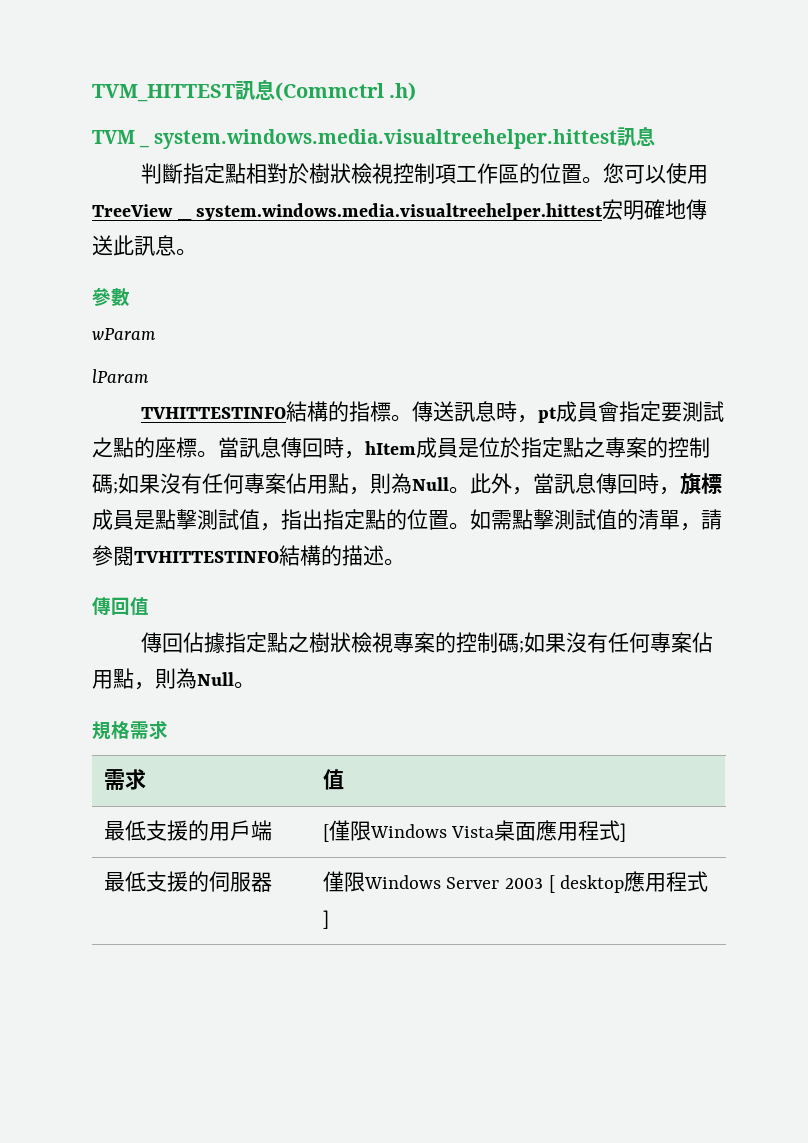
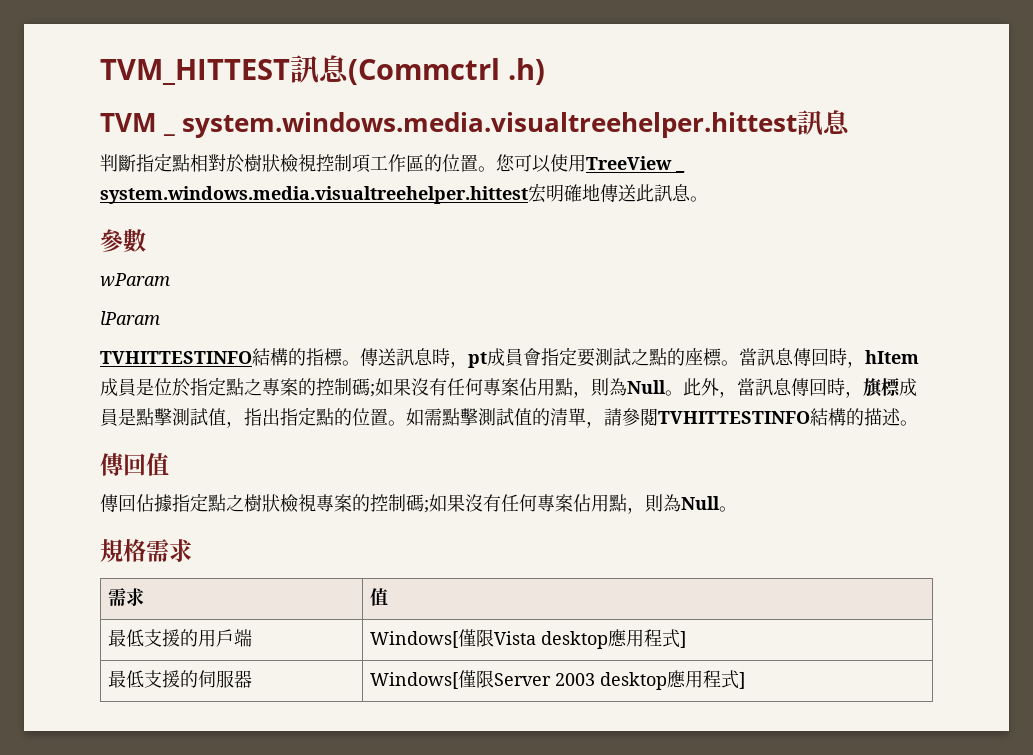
- 最低支援的用戶端 | [僅限Windows Vista桌面應用程式]
+ 最低支援的用戶端 | Windows[僅限Vista desktop應用程式]
- 最低支援的伺服器 | 僅限Windows Server 2003 [ desktop應用程式]
+ 最低支援的伺服器 | Windows[僅限Server 2003 desktop應用程式]

